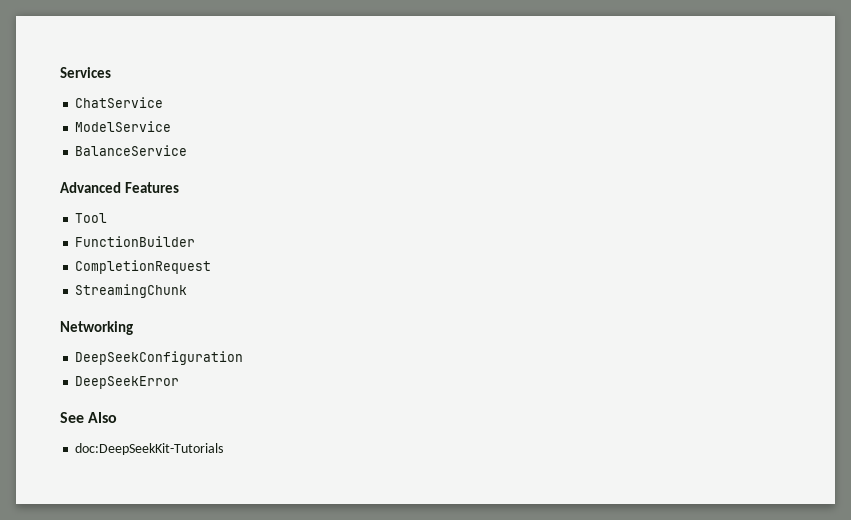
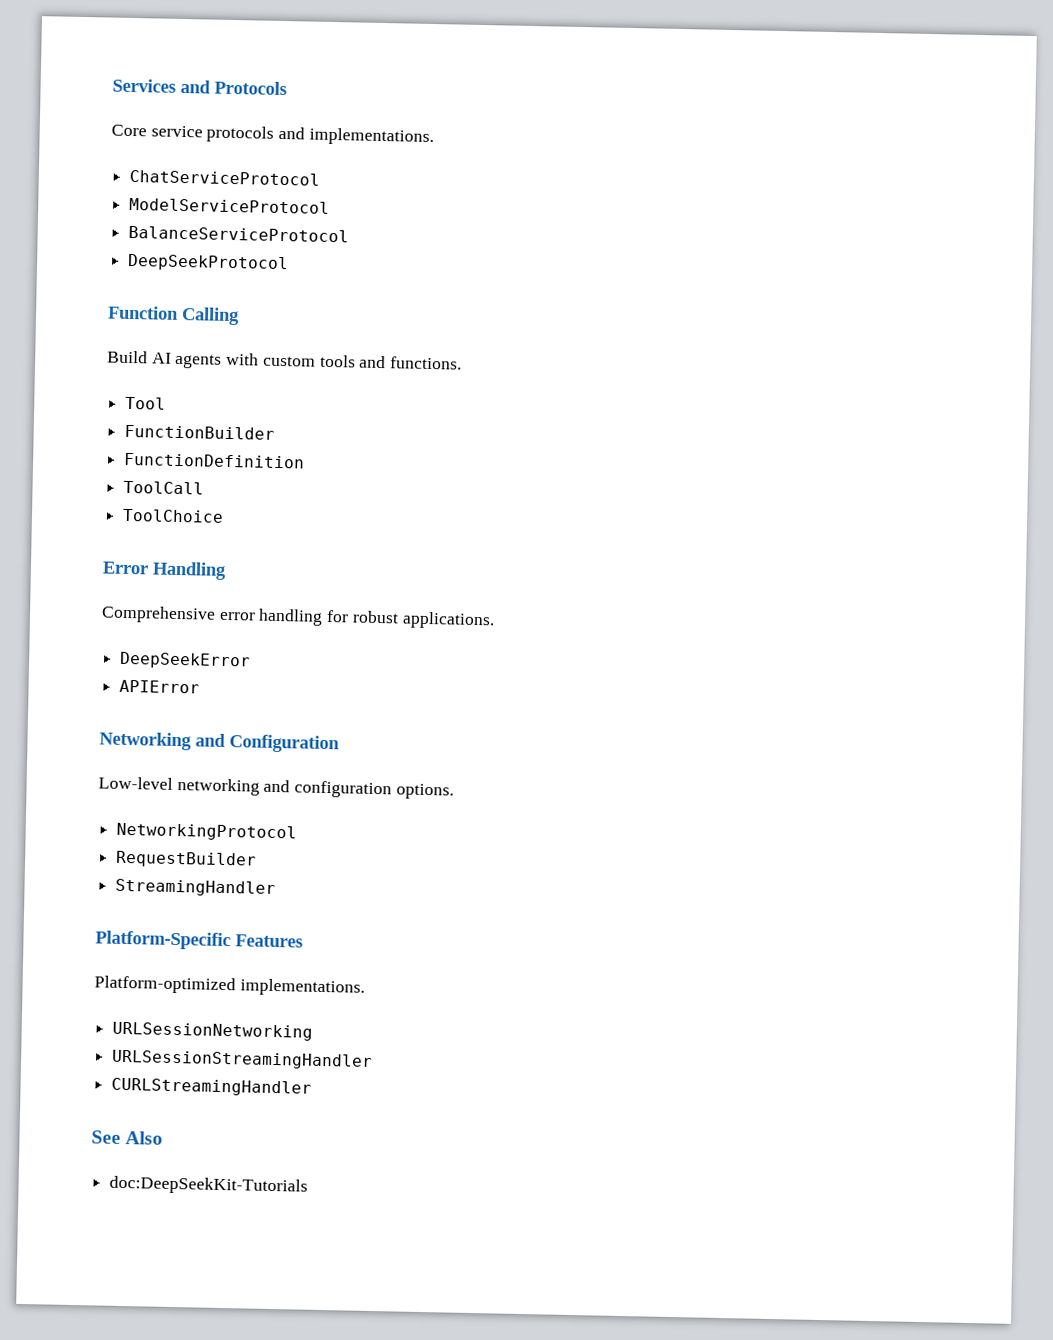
- Services
- ChatService
- ModelService
- BalanceService
- Advanced Features
+ Services and Protocols
+ Core service protocols and implementations.
+ ChatServiceProtocol
+ ModelServiceProtocol
+ BalanceServiceProtocol
+ DeepSeekProtocol
+ Function Calling
+ Build AI agents with custom tools and functions.
  Tool
  FunctionBuilder
- CompletionRequest
- StreamingChunk
- Networking
- DeepSeekConfiguration
+ FunctionDefinition
+ ToolCall
+ ToolChoice
+ Error Handling
+ Comprehensive error handling for robust applications.
  DeepSeekError
+ APIError
+ Networking and Configuration
+ Low-level networking and configuration options.
+ NetworkingProtocol
+ RequestBuilder
+ StreamingHandler
+ Platform-Specific Features
+ Platform-optimized implementations.
+ URLSessionNetworking
+ URLSessionStreamingHandler
+ CURLStreamingHandler

